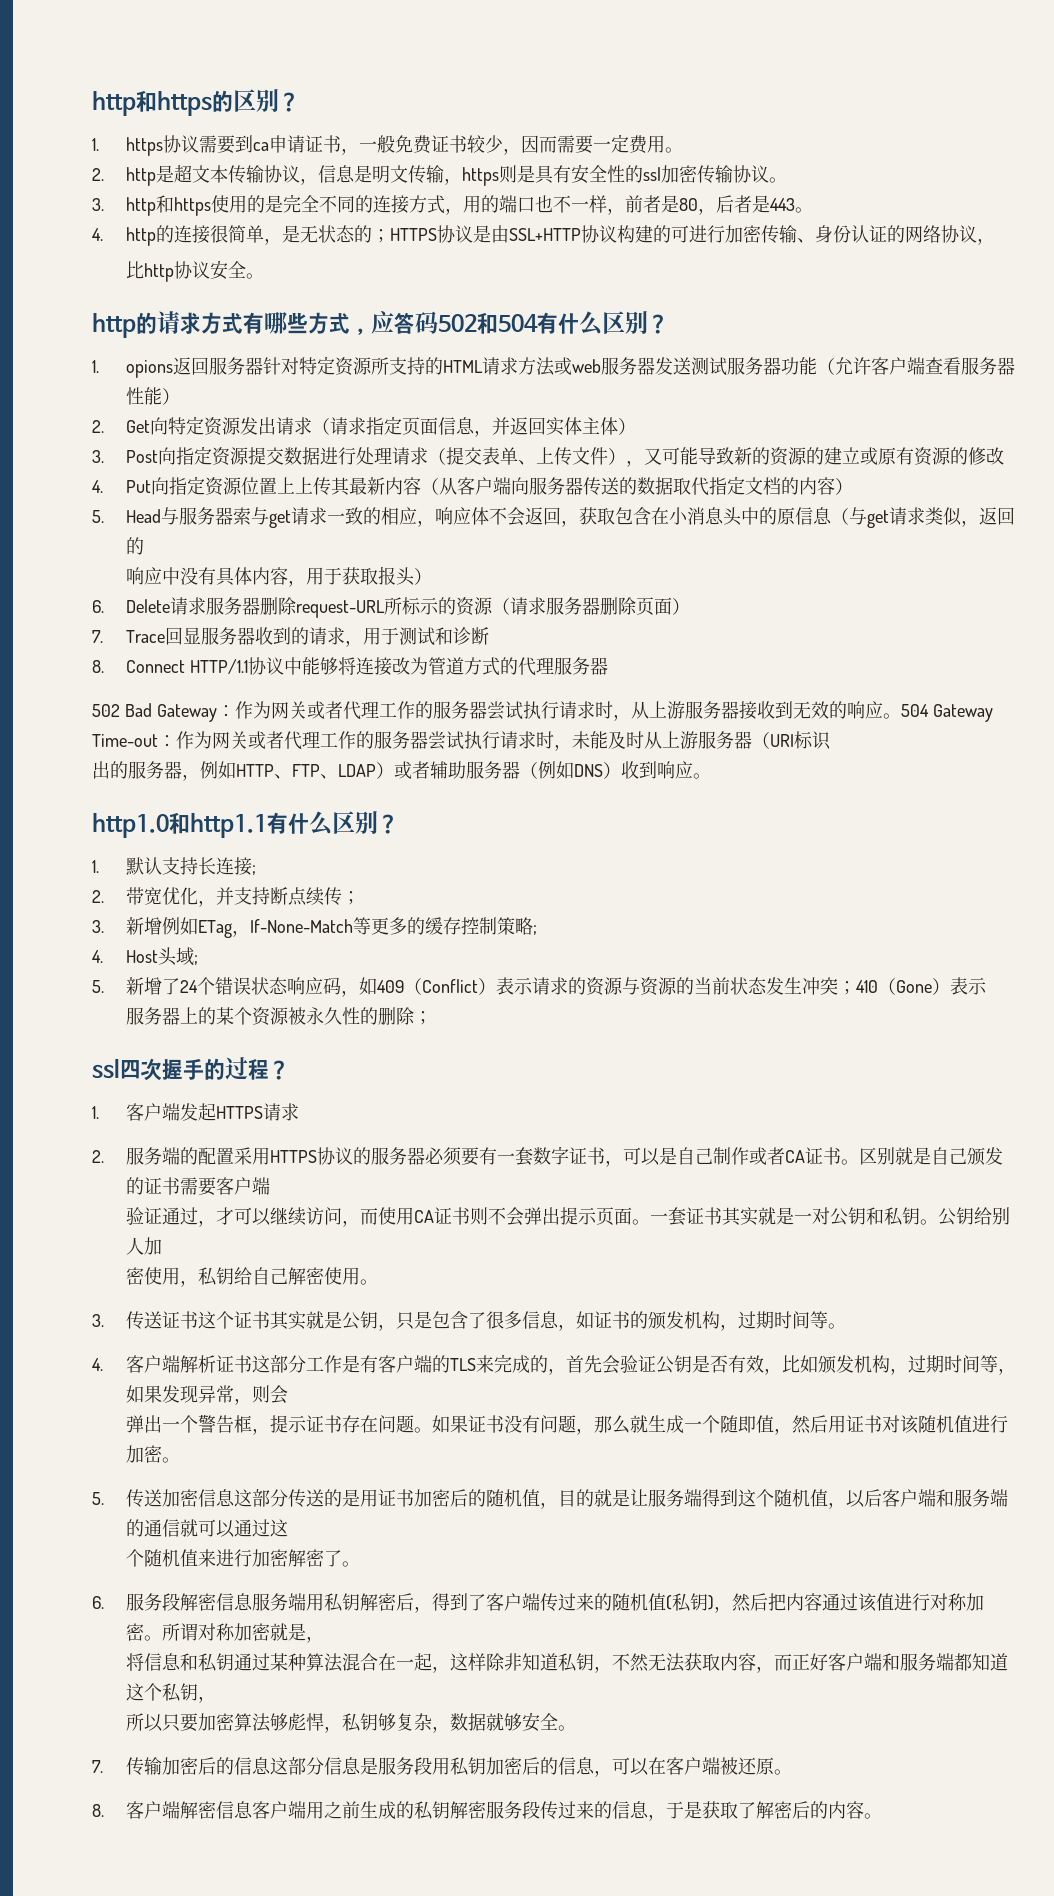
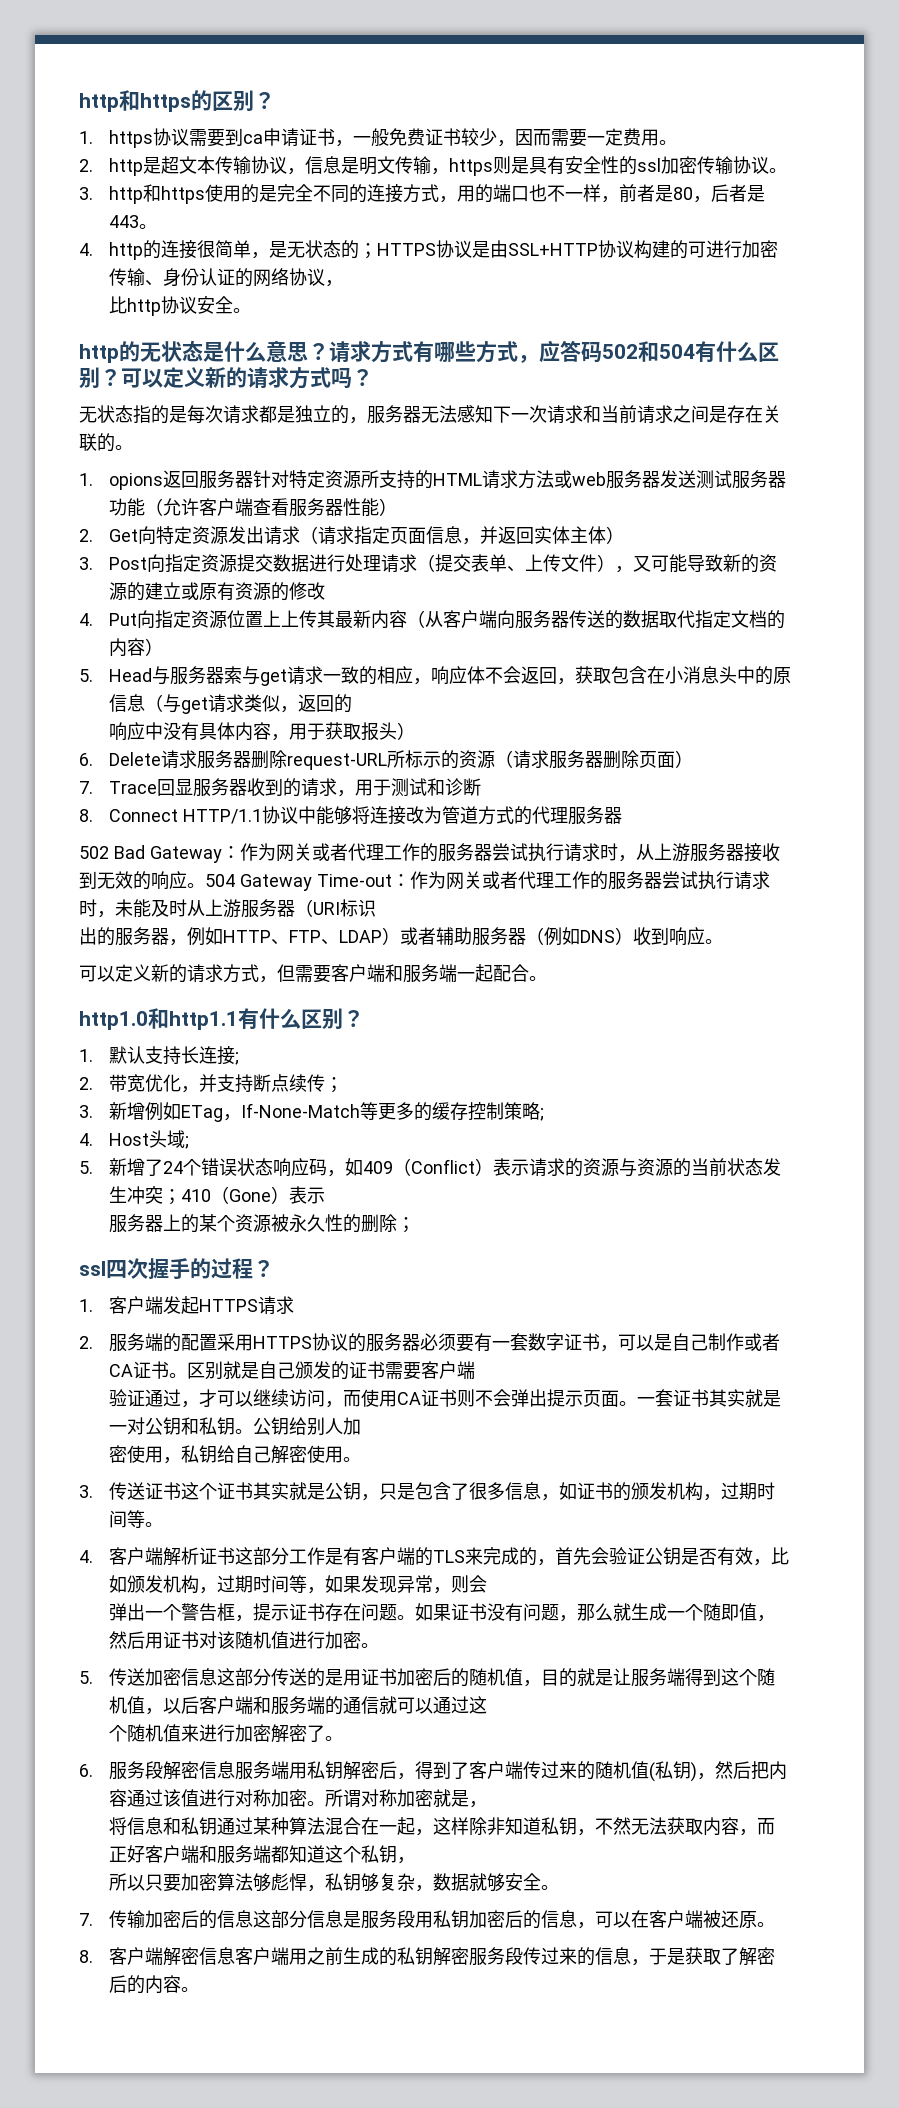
- http的请求方式有哪些方式，应答码502和504有什么区别？
+ http的无状态是什么意思？请求方式有哪些方式，应答码502和504有什么区别？可以定义新的请求方式吗？
+ 无状态指的是每次请求都是独立的，服务器无法感知下一次请求和当前请求之间是存在关联的。
+ 可以定义新的请求方式，但需要客户端和服务端一起配合。

